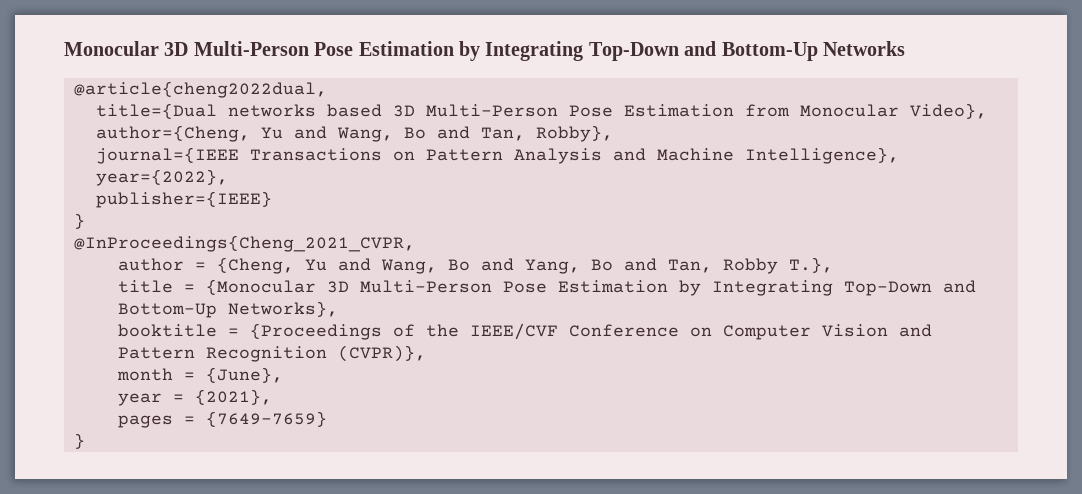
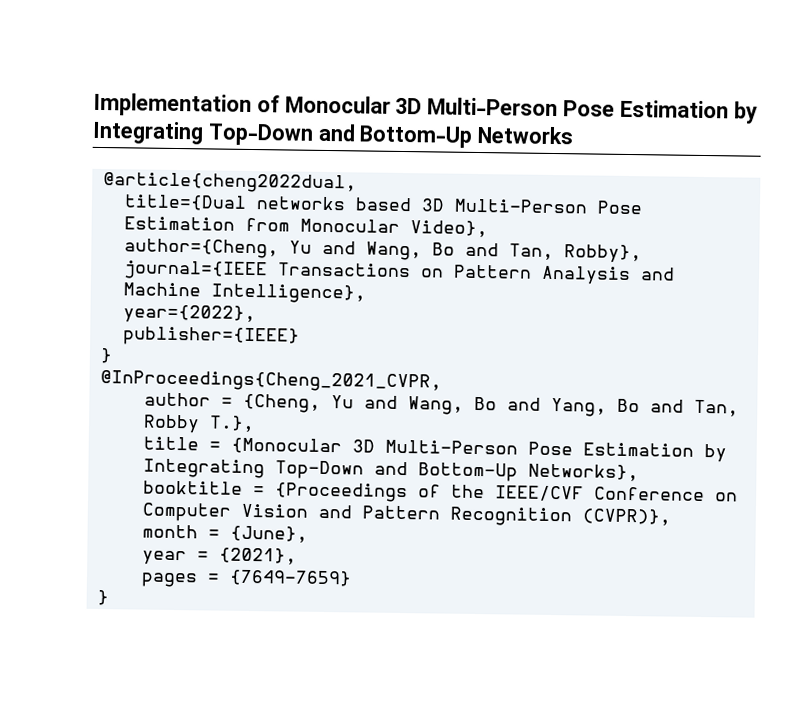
- Monocular 3D Multi-Person Pose Estimation by Integrating Top-Down and Bottom-Up Networks
+ Implementation of Monocular 3D Multi-Person Pose Estimation by Integrating Top-Down and Bottom-Up Networks

